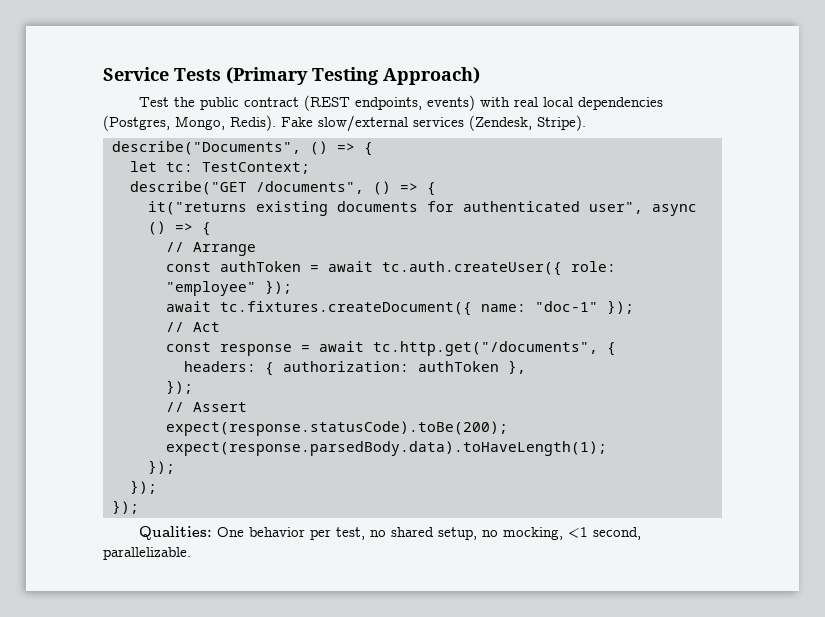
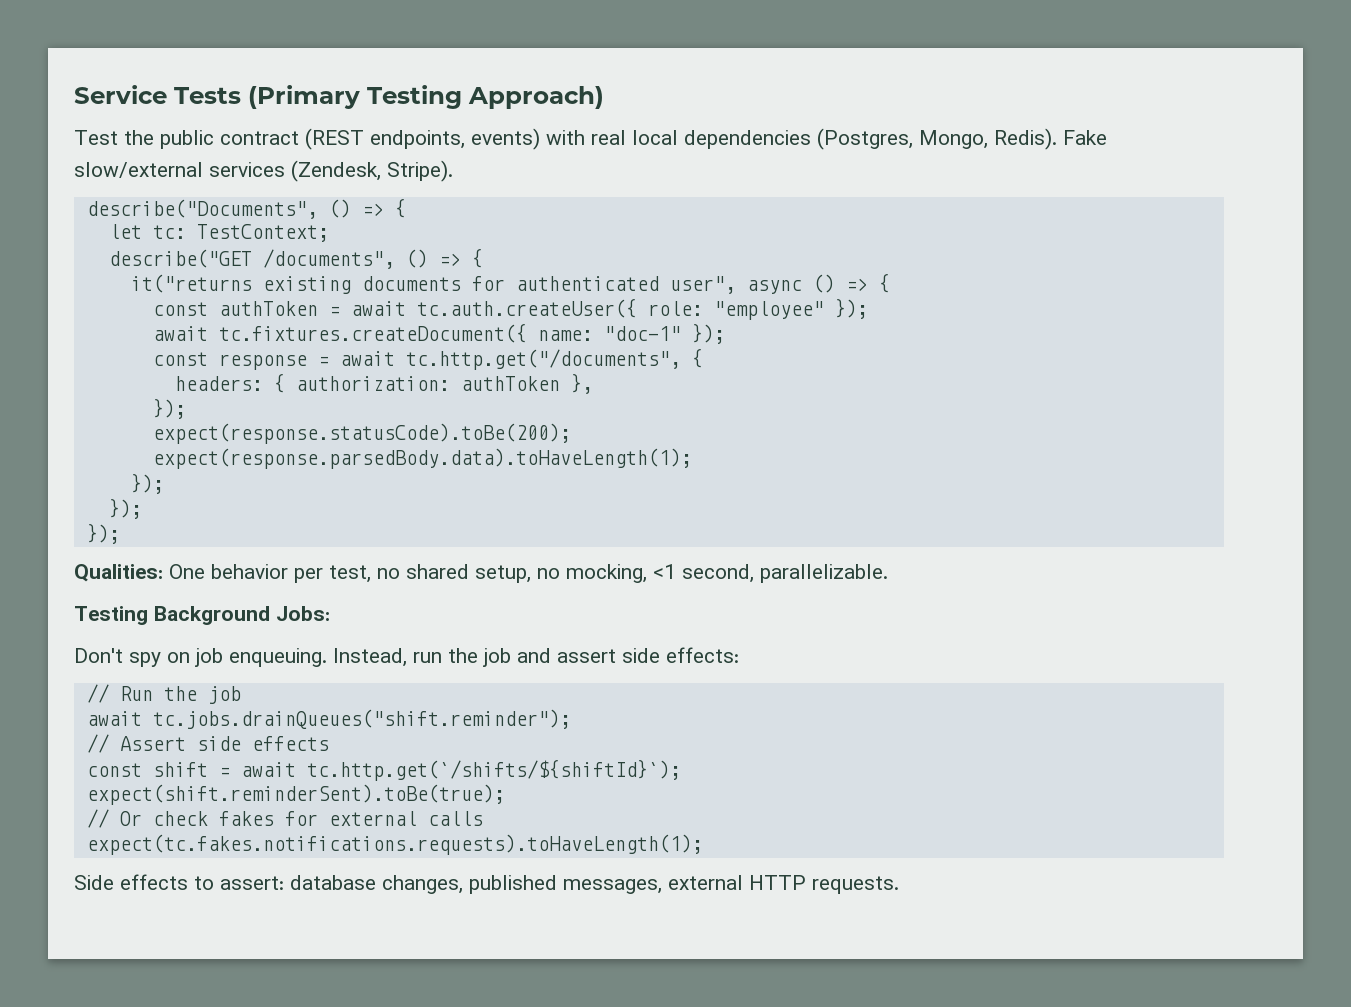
- // Arrange
- // Act
- // Assert
+ Testing Background Jobs:
+ Don't spy on job enqueuing. Instead, run the job and assert side effects:
+ // Run the job
+ await tc.jobs.drainQueues("shift.reminder");
+ // Assert side effects
+ const shift = await tc.http.get(`/shifts/${shiftId}`);
+ expect(shift.reminderSent).toBe(true);
+ // Or check fakes for external calls
+ expect(tc.fakes.notifications.requests).toHaveLength(1);
+ Side effects to assert: database changes, published messages, external HTTP requests.

